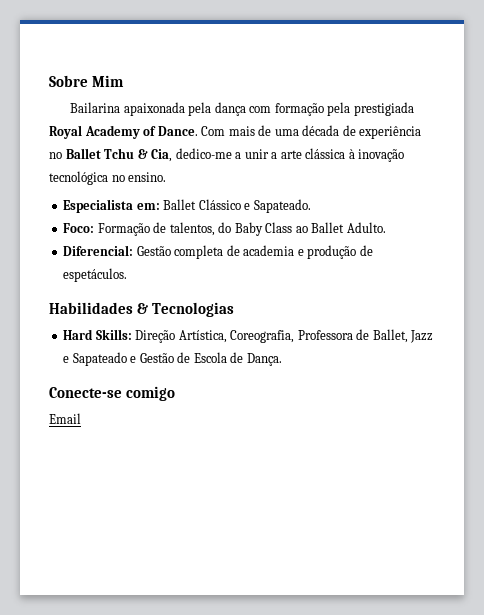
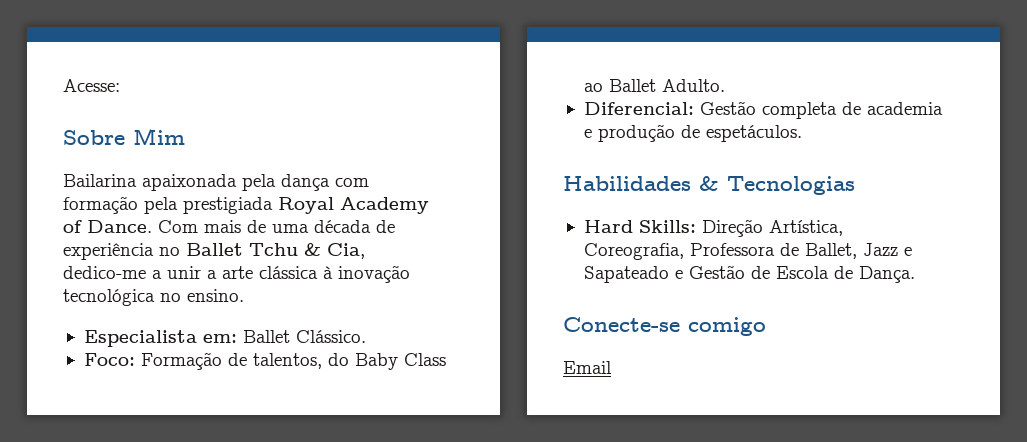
+ Acesse:
- Especialista em: Ballet Clássico e Sapateado.
+ Especialista em: Ballet Clássico.

